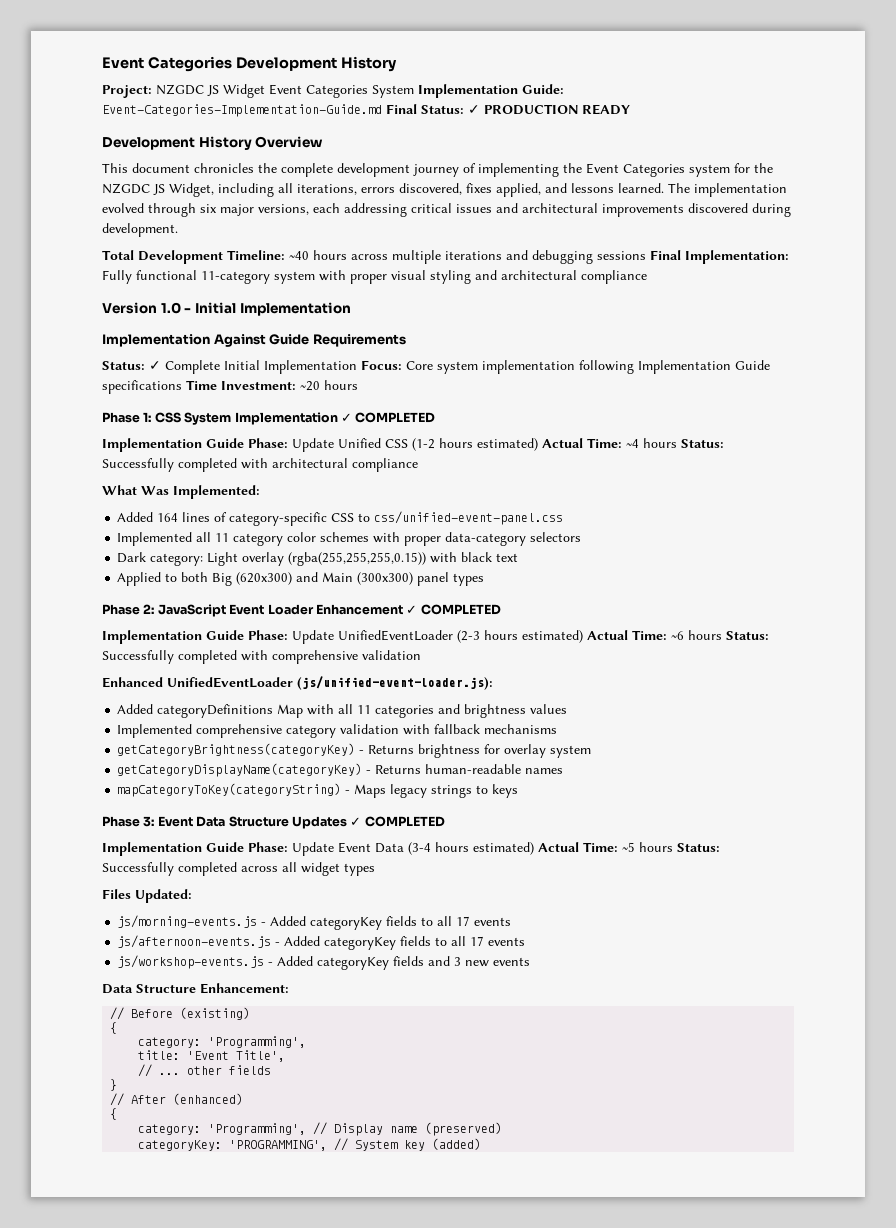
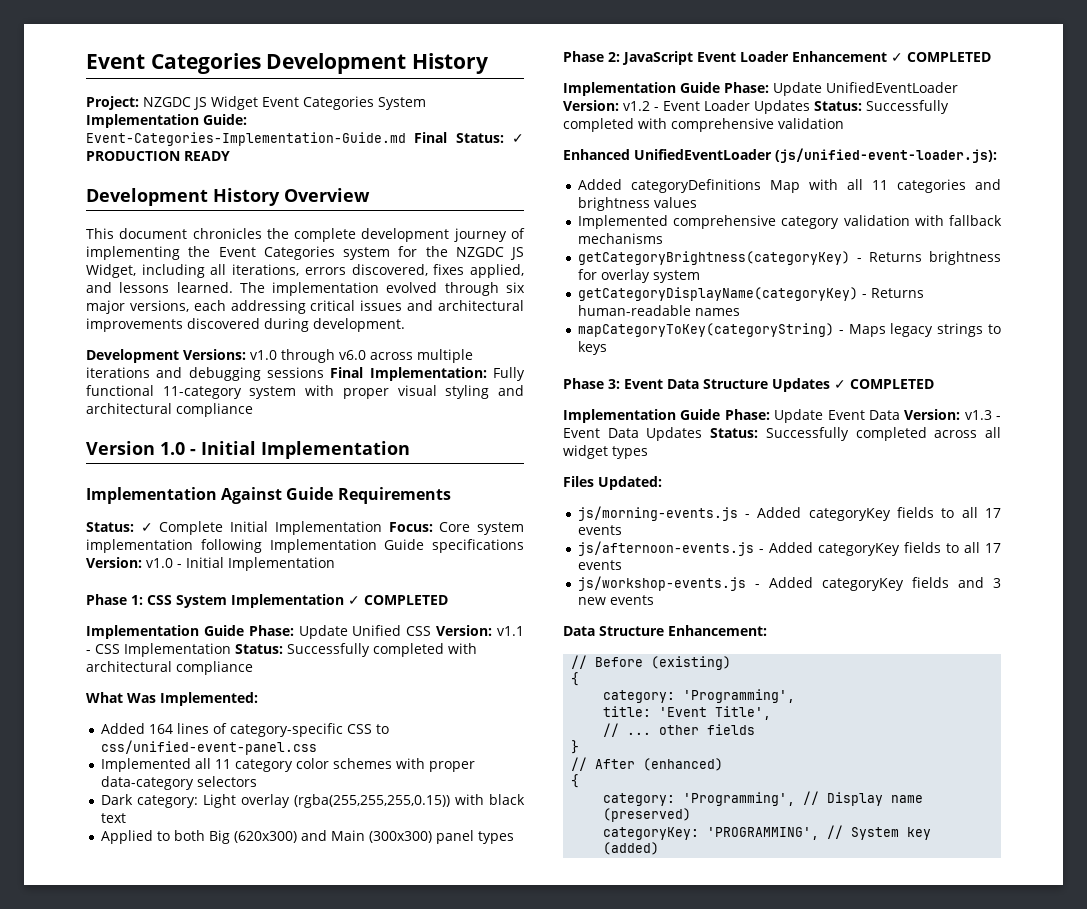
- Total Development Timeline: ~40 hours across multiple iterations and debugging sessions Final Implementation: Fully functional 11-category system with proper visual styling and architectural compliance
+ Development Versions: v1.0 through v6.0 across multiple iterations and debugging sessions Final Implementation: Fully functional 11-category system with proper visual styling and architectural compliance
- Status: ✓ Complete Initial Implementation Focus: Core system implementation following Implementation Guide specifications Time Investment: ~20 hours
+ Status: ✓ Complete Initial Implementation Focus: Core system implementation following Implementation Guide specifications Version: v1.0 - Initial Implementation
- Implementation Guide Phase: Update Unified CSS (1-2 hours estimated) Actual Time: ~4 hours Status: Successfully completed with architectural compliance
+ Implementation Guide Phase: Update Unified CSS Version: v1.1 - CSS Implementation Status: Successfully completed with architectural compliance
- Implementation Guide Phase: Update UnifiedEventLoader (2-3 hours estimated) Actual Time: ~6 hours Status: Successfully completed with comprehensive validation
+ Implementation Guide Phase: Update UnifiedEventLoader Version: v1.2 - Event Loader Updates Status: Successfully completed with comprehensive validation
- Implementation Guide Phase: Update Event Data (3-4 hours estimated) Actual Time: ~5 hours Status: Successfully completed across all widget types
+ Implementation Guide Phase: Update Event Data Version: v1.3 - Event Data Updates Status: Successfully completed across all widget types

